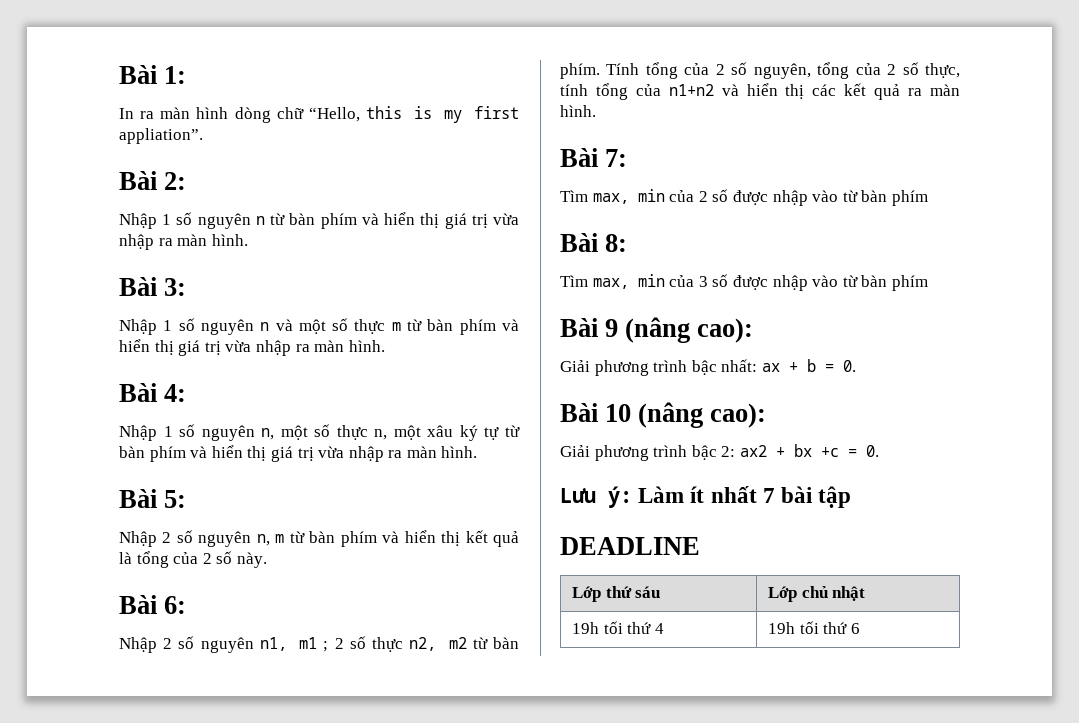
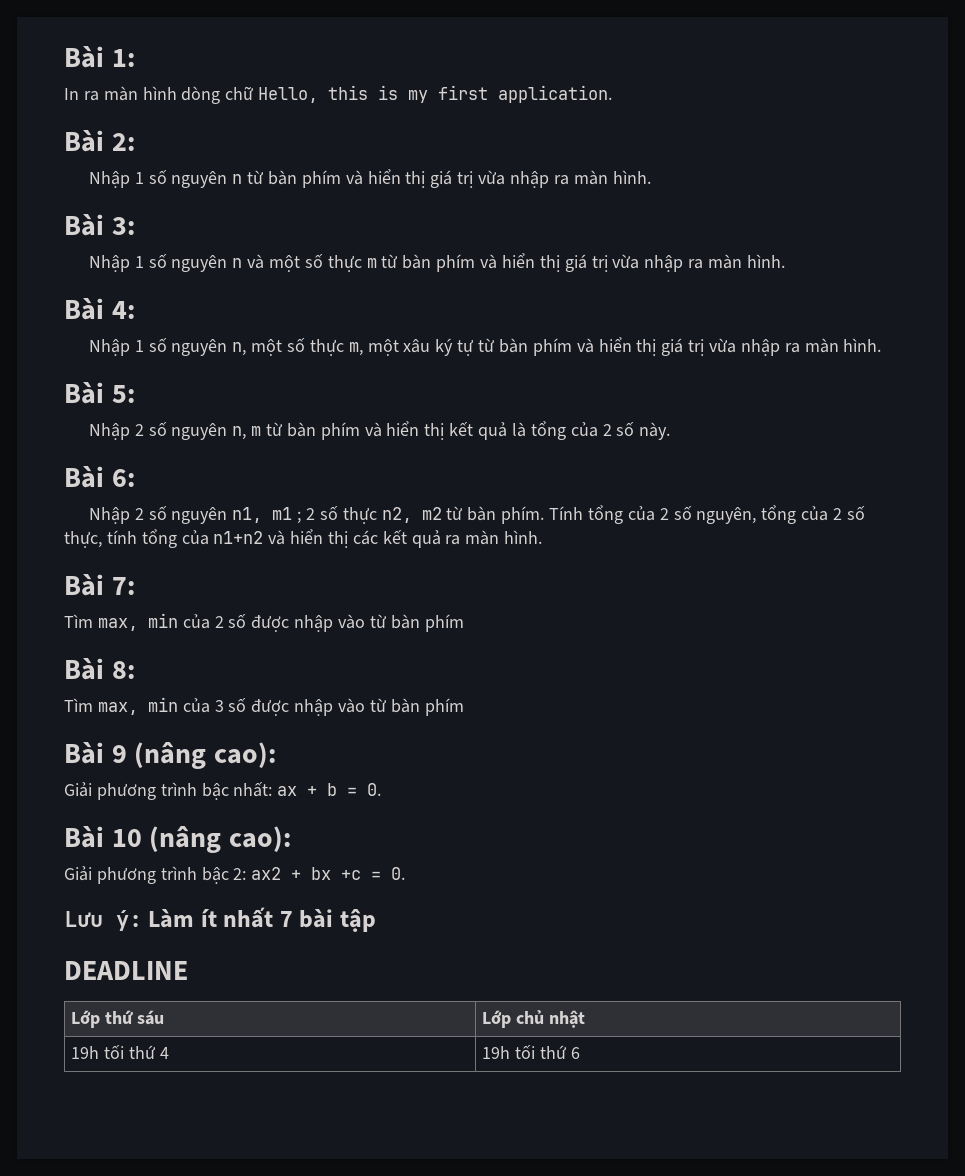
- In ra màn hình dòng chữ “Hello, this is my first appliation”.
+ In ra màn hình dòng chữ Hello, this is my first application.
- Nhập 1 số nguyên n, một số thực n, một xâu ký tự từ bàn phím và hiển thị giá trị vừa nhập ra màn hình.
+ Nhập 1 số nguyên n, một số thực m, một xâu ký tự từ bàn phím và hiển thị giá trị vừa nhập ra màn hình.

